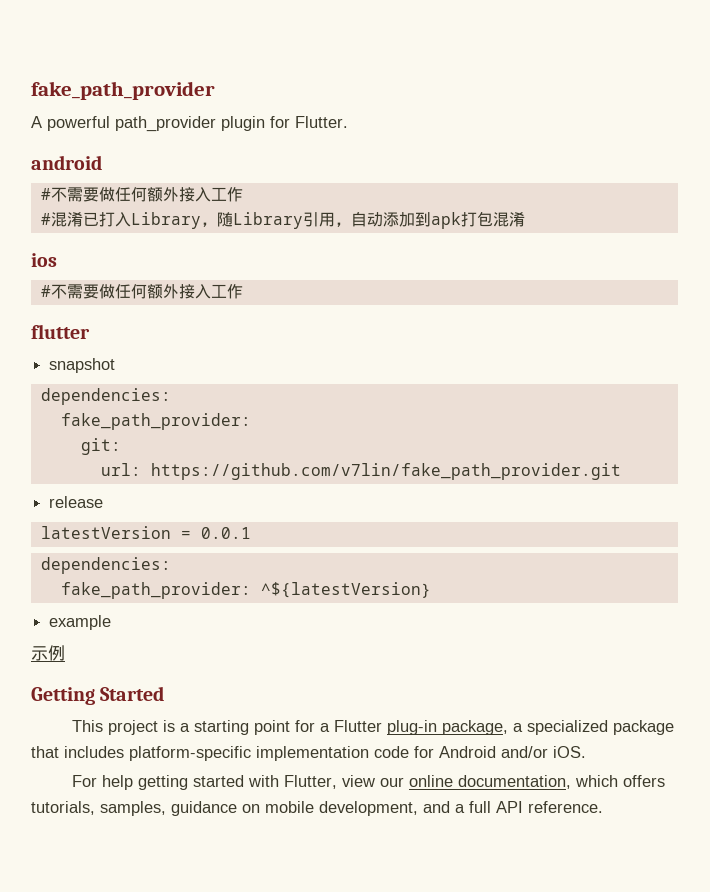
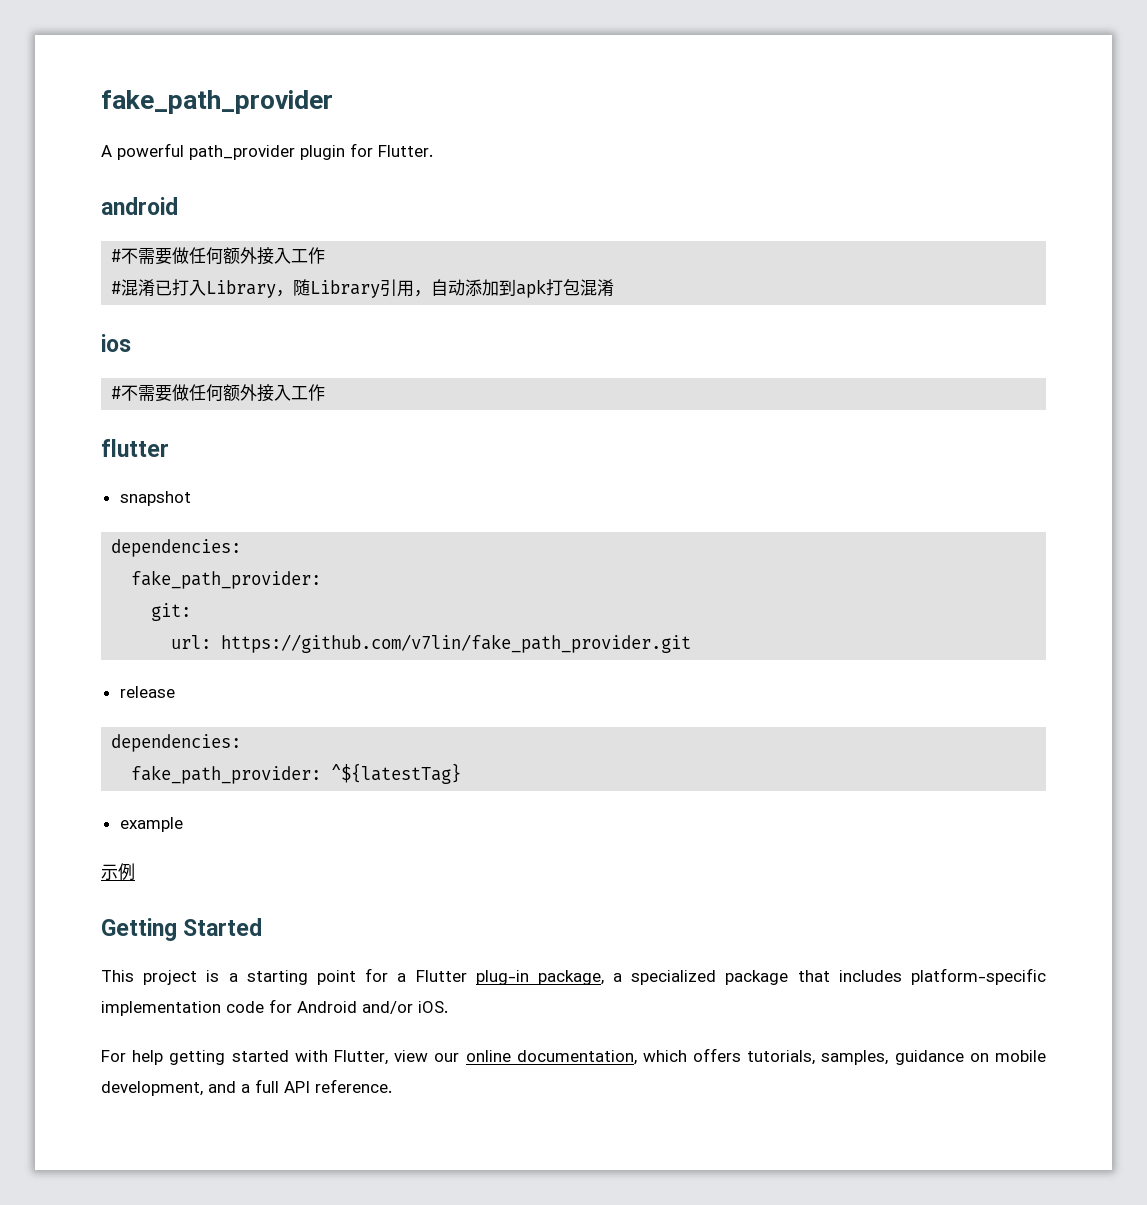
  release
- latestVersion = 0.0.1
  dependencies:
- fake_path_provider: ^${latestVersion}
+ fake_path_provider: ^${latestTag}

